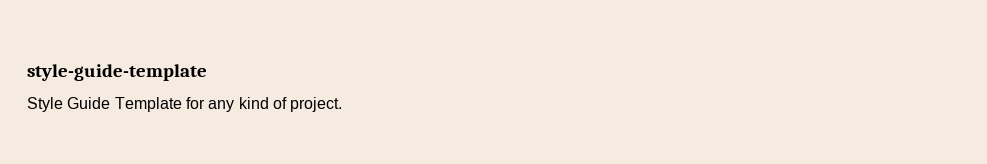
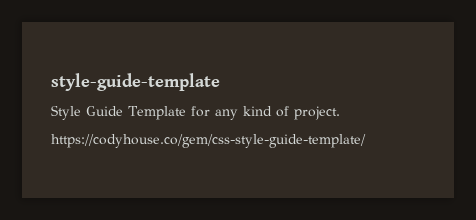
+ https://codyhouse.co/gem/css-style-guide-template/

